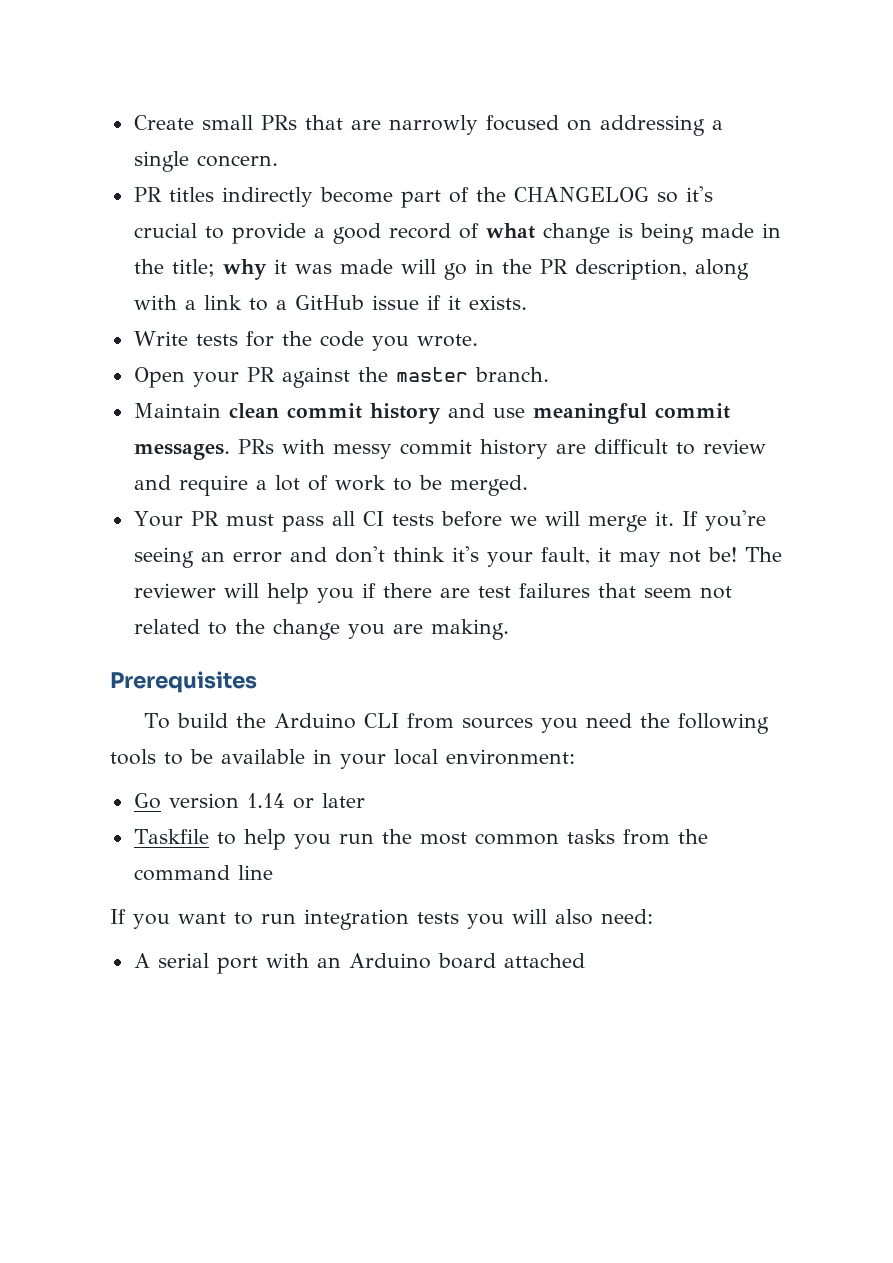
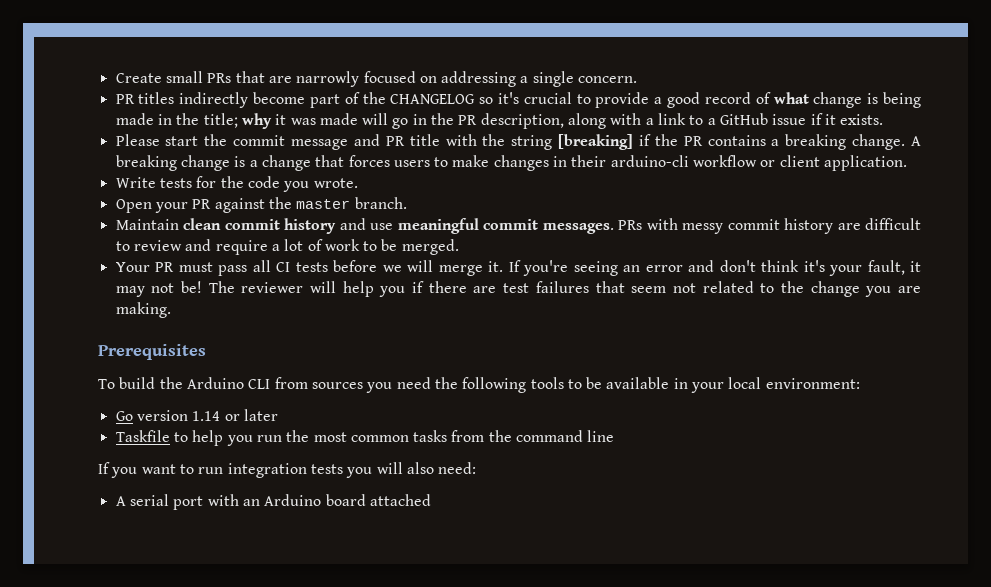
+ Please start the commit message and PR title with the string [breaking] if the PR contains a breaking change. A breaking change is a change that forces users to make changes in their arduino-cli workflow or client application.

